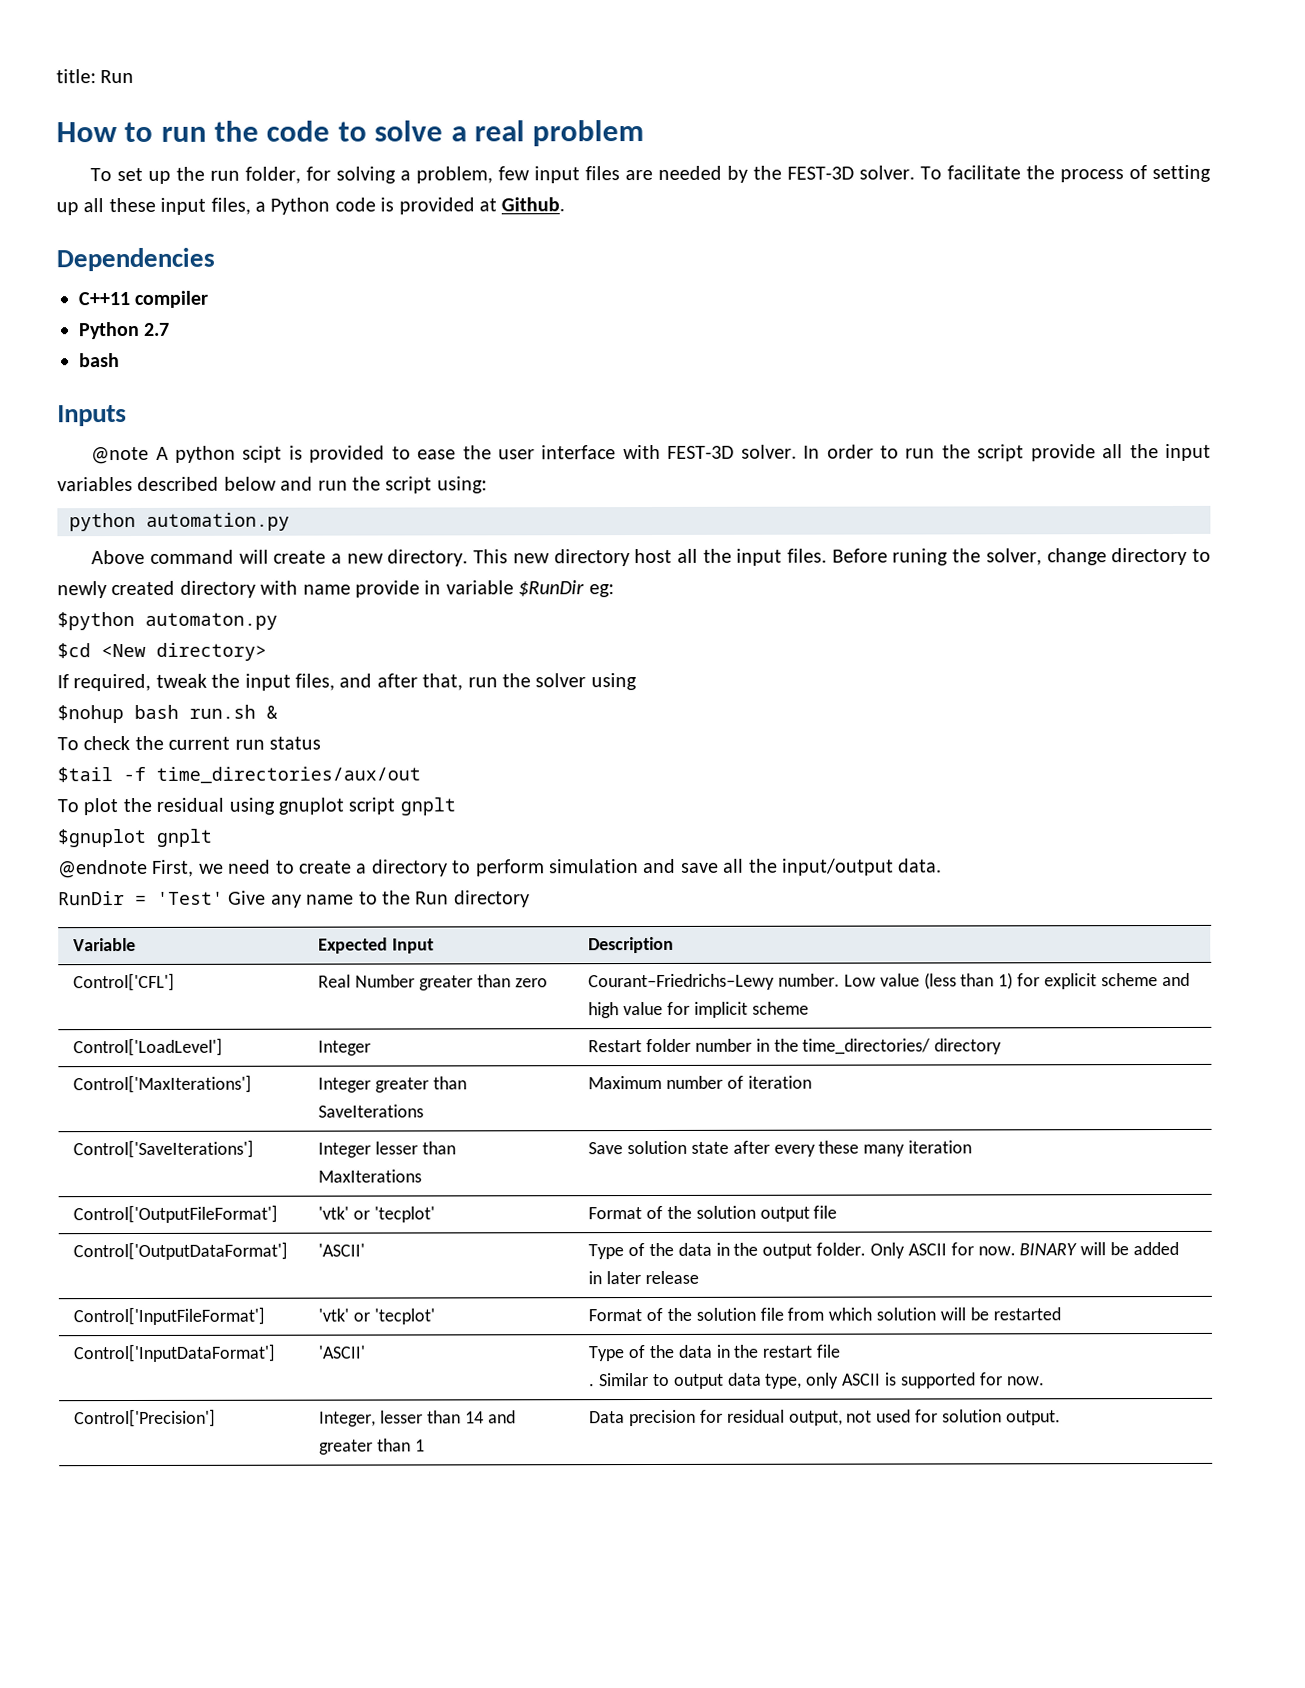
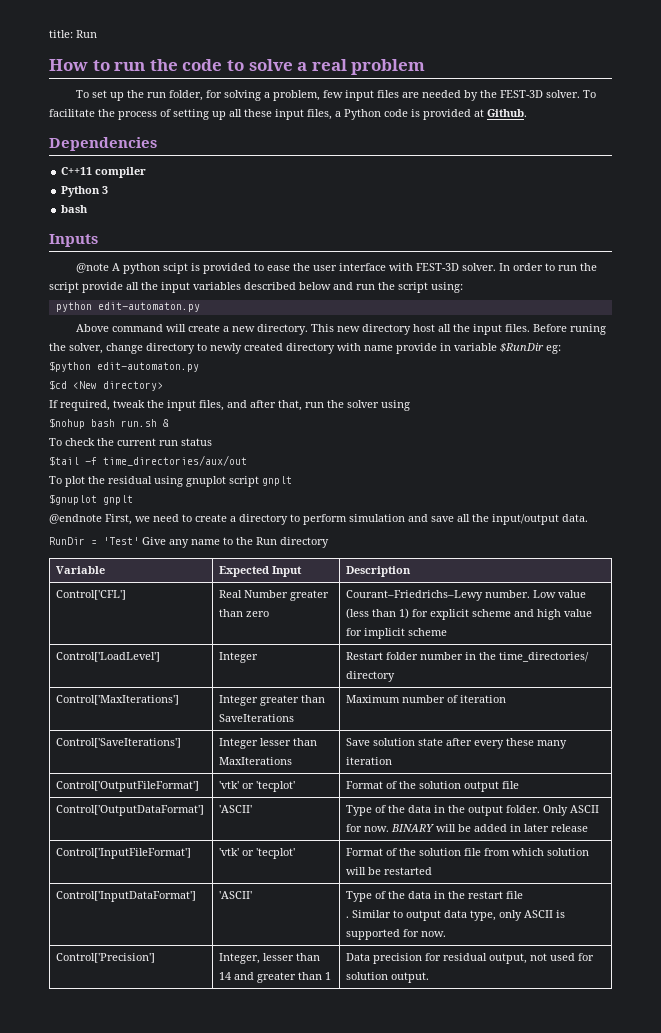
- Python 2.7
+ Python 3
- python automation.py
+ python edit-automaton.py
- $python automaton.py
+ $python edit-automaton.py

